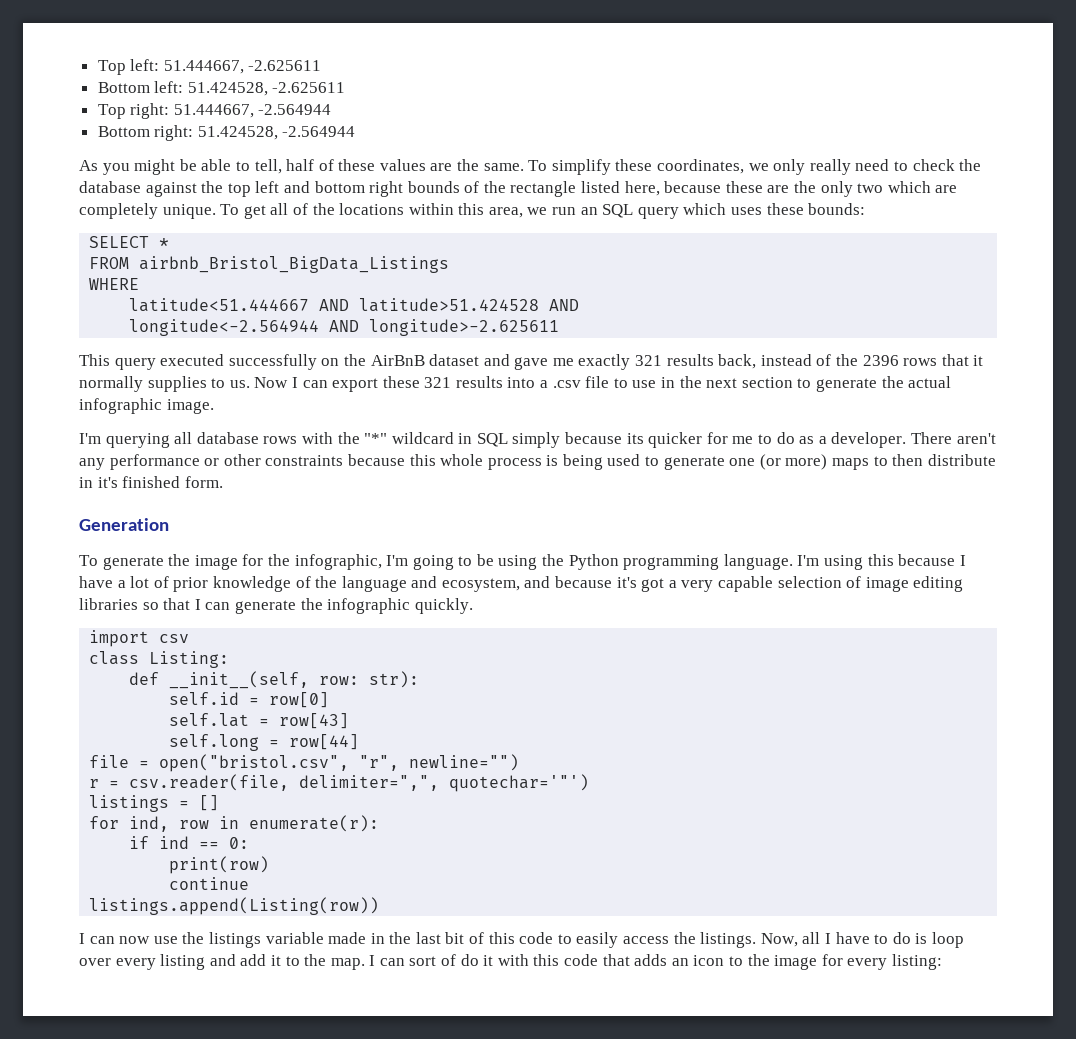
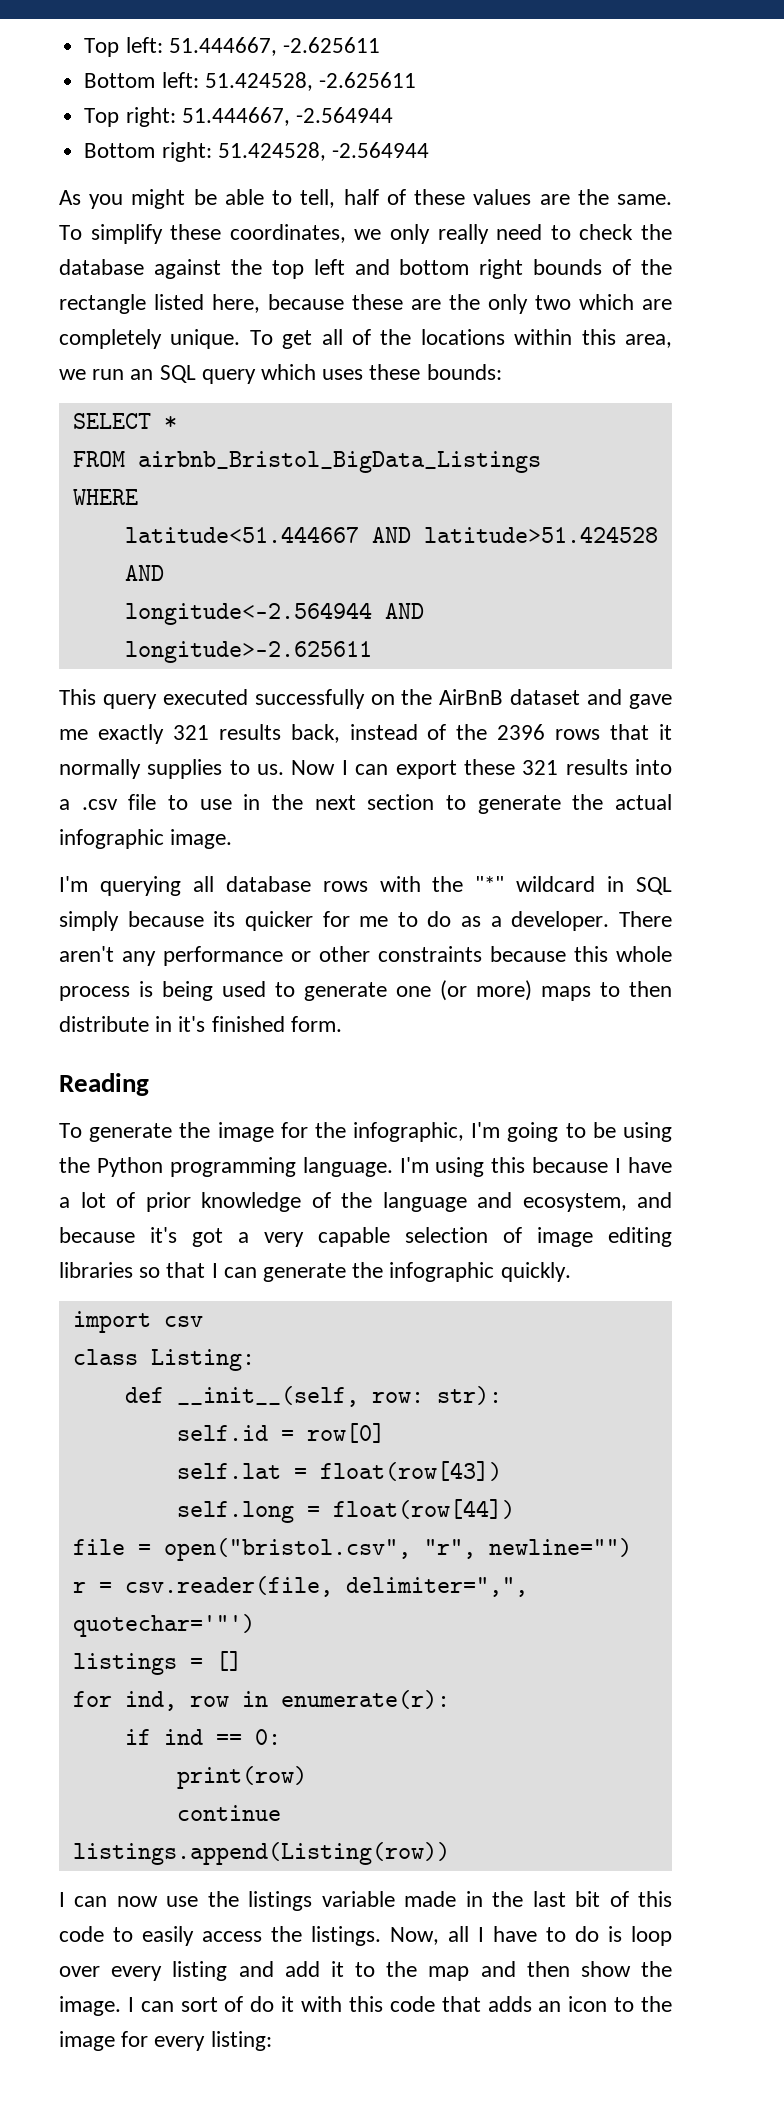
- Generation
+ Reading
- self.lat = row[43]
+ self.lat = float(row[43])
- self.long = row[44]
+ self.long = float(row[44])
- Now, all I have to do is loop over every listing and add it to the map.
+ Now, all I have to do is loop over every listing and add it to the map and then show the image.

